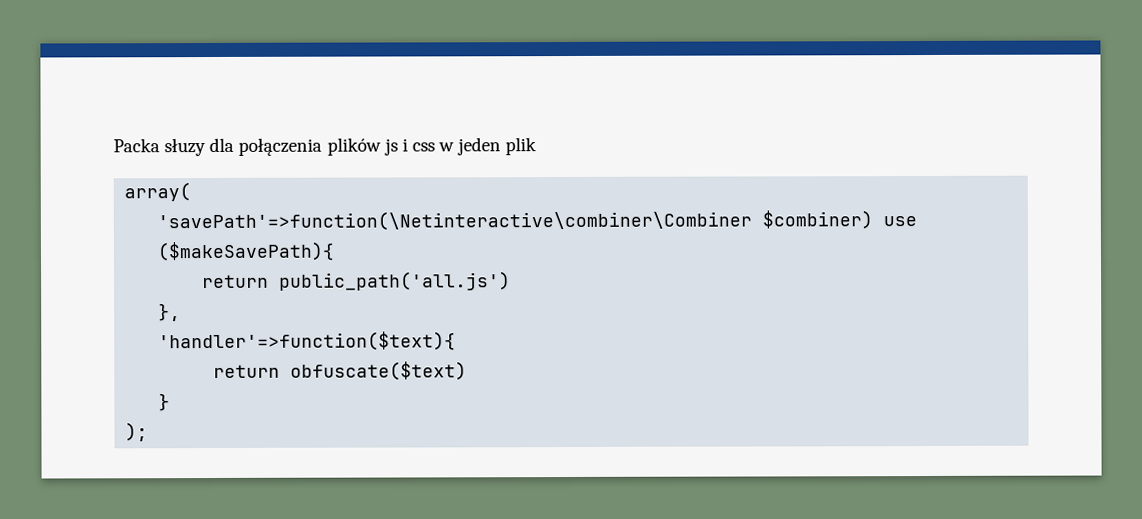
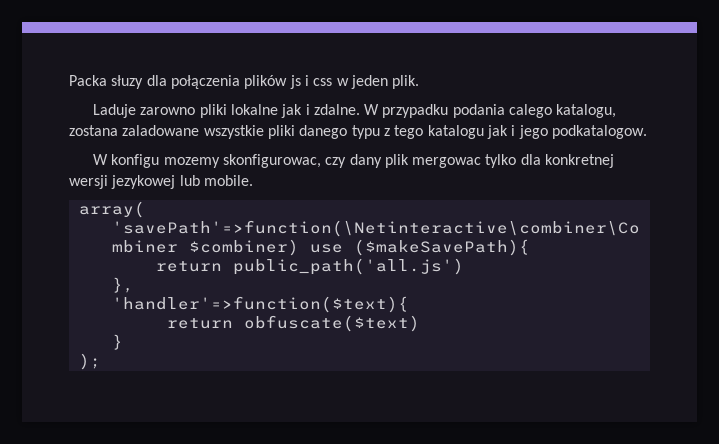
- Packa słuzy dla połączenia plików js i css w jeden plik
+ Packa słuzy dla połączenia plików js i css w jeden plik.
+ Laduje zarowno pliki lokalne jak i zdalne. W przypadku podania calego katalogu, zostana zaladowane wszystkie pliki danego typu z tego katalogu jak i jego podkatalogow.
+ W konfigu mozemy skonfigurowac, czy dany plik mergowac tylko dla konkretnej wersji jezykowej lub mobile.

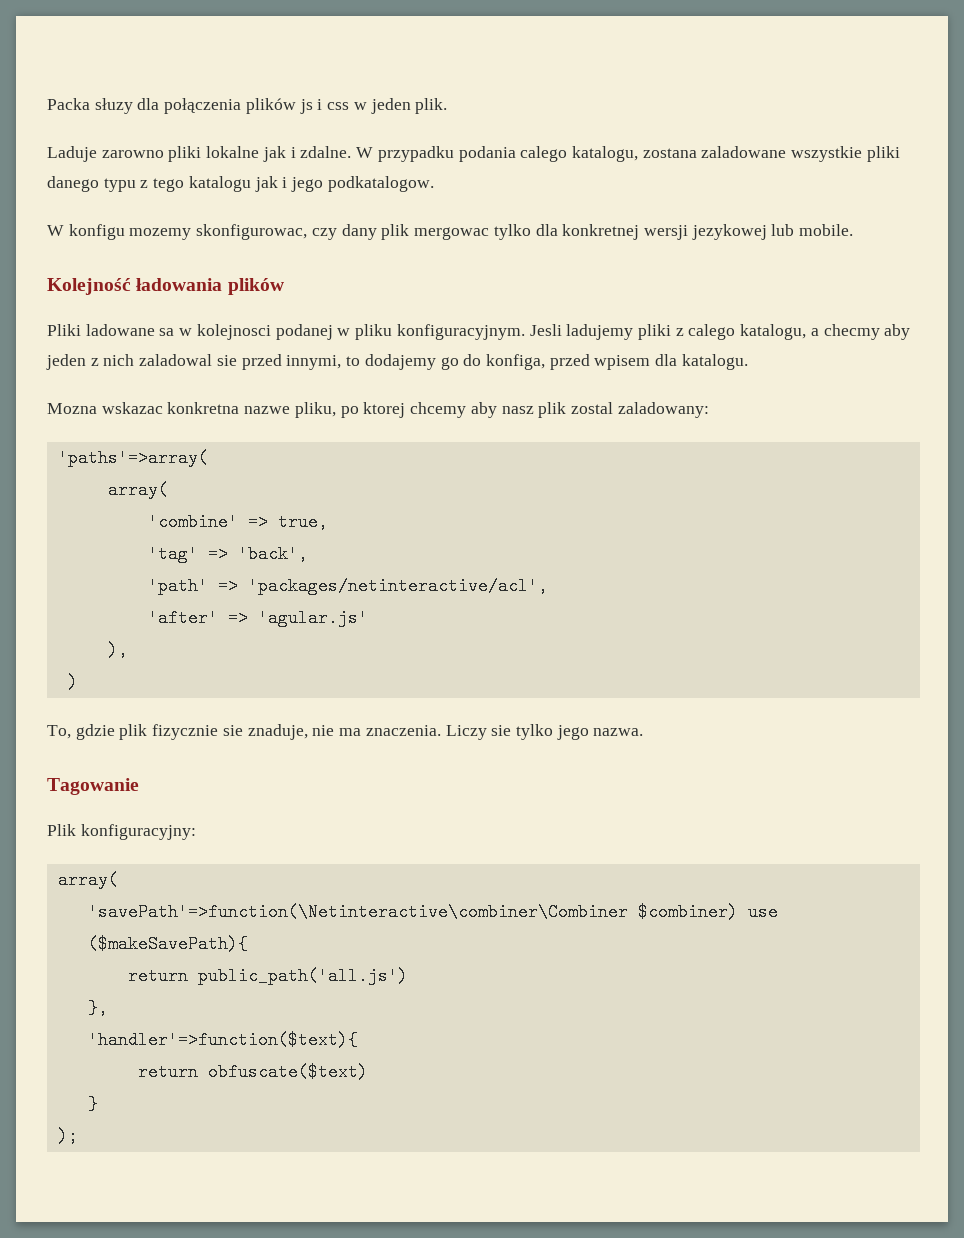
+ Kolejność ładowania plików
+ Pliki ladowane sa w kolejnosci podanej w pliku konfiguracyjnym. Jesli ladujemy pliki z calego katalogu, a checmy aby jeden z nich zaladowal sie przed innymi, to dodajemy go do konfiga, przed wpisem dla katalogu.
+ Mozna wskazac konkretna nazwe pliku, po ktorej chcemy aby nasz plik zostal zaladowany:
+ 'paths'=>array(
+ array(
+ 'combine' => true,
+ 'tag' => 'back',
+ 'path' => 'packages/netinteractive/acl',
+ 'after' => 'agular.js'
+ ),
+ )
+ To, gdzie plik fizycznie sie znaduje, nie ma znaczenia. Liczy sie tylko jego nazwa.
+ Tagowanie
+ Plik konfiguracyjny:

